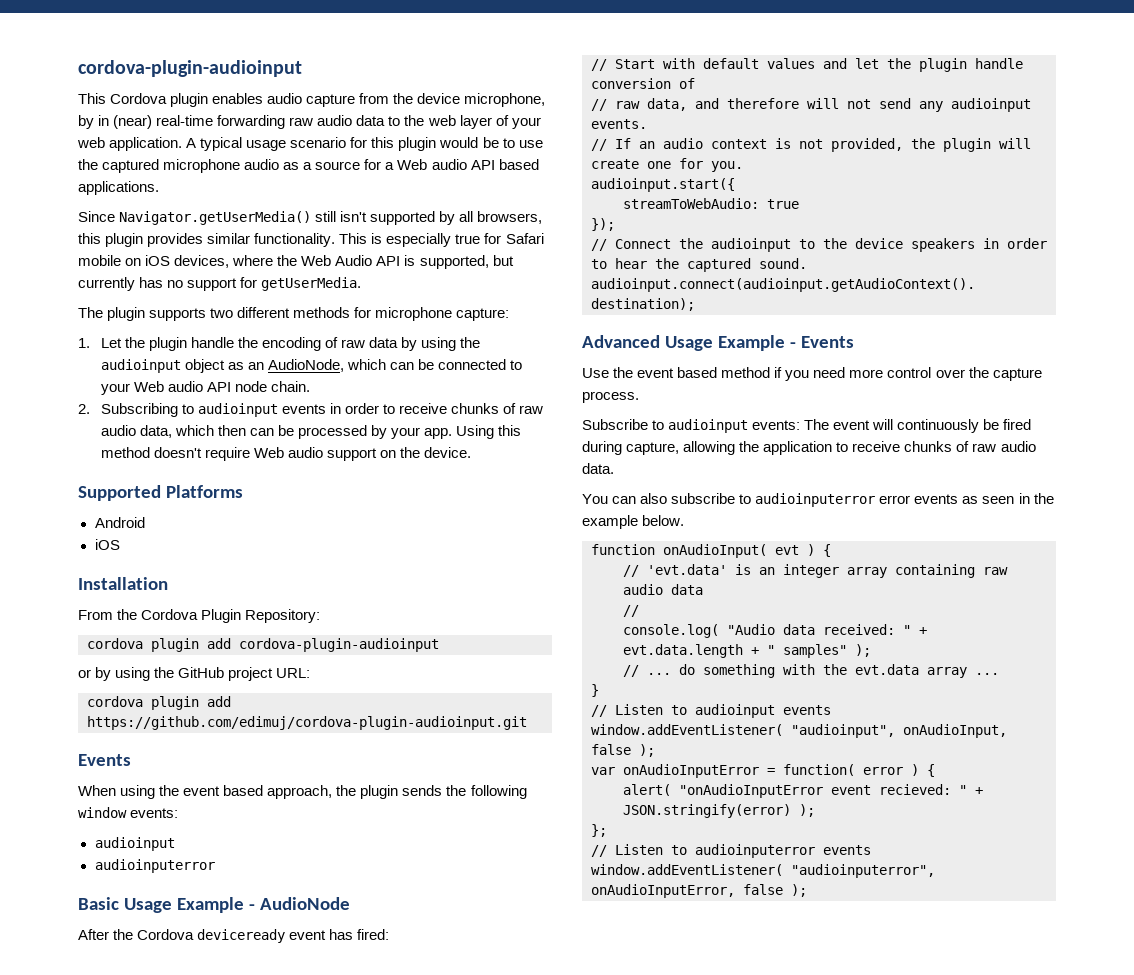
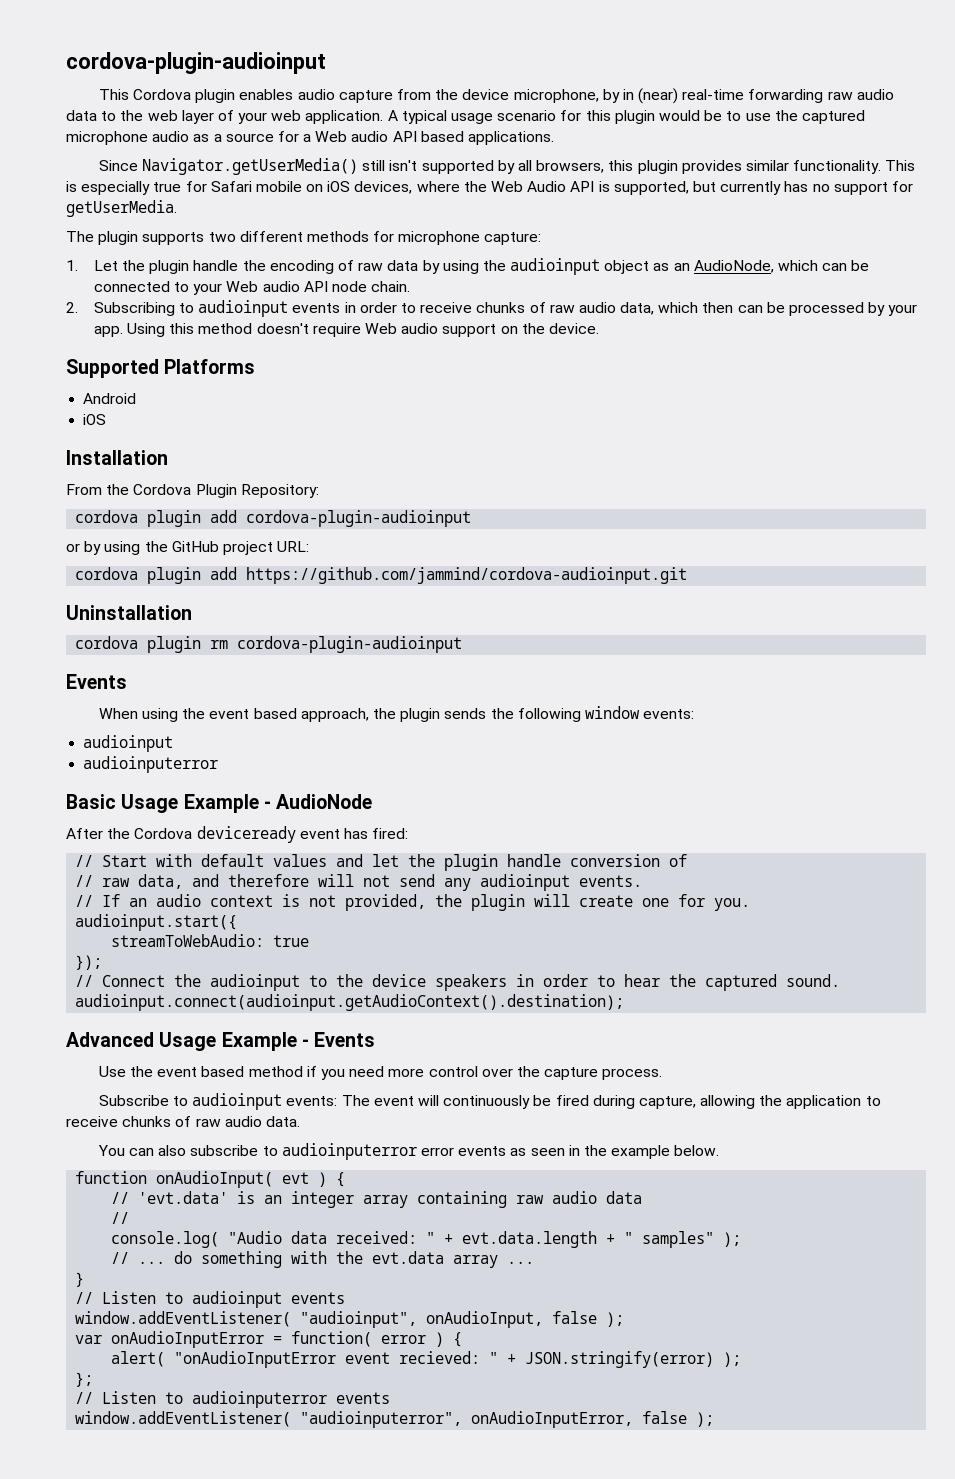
- cordova plugin add https://github.com/edimuj/cordova-plugin-audioinput.git
+ cordova plugin add https://github.com/jammind/cordova-audioinput.git
+ Uninstallation
+ cordova plugin rm cordova-plugin-audioinput

